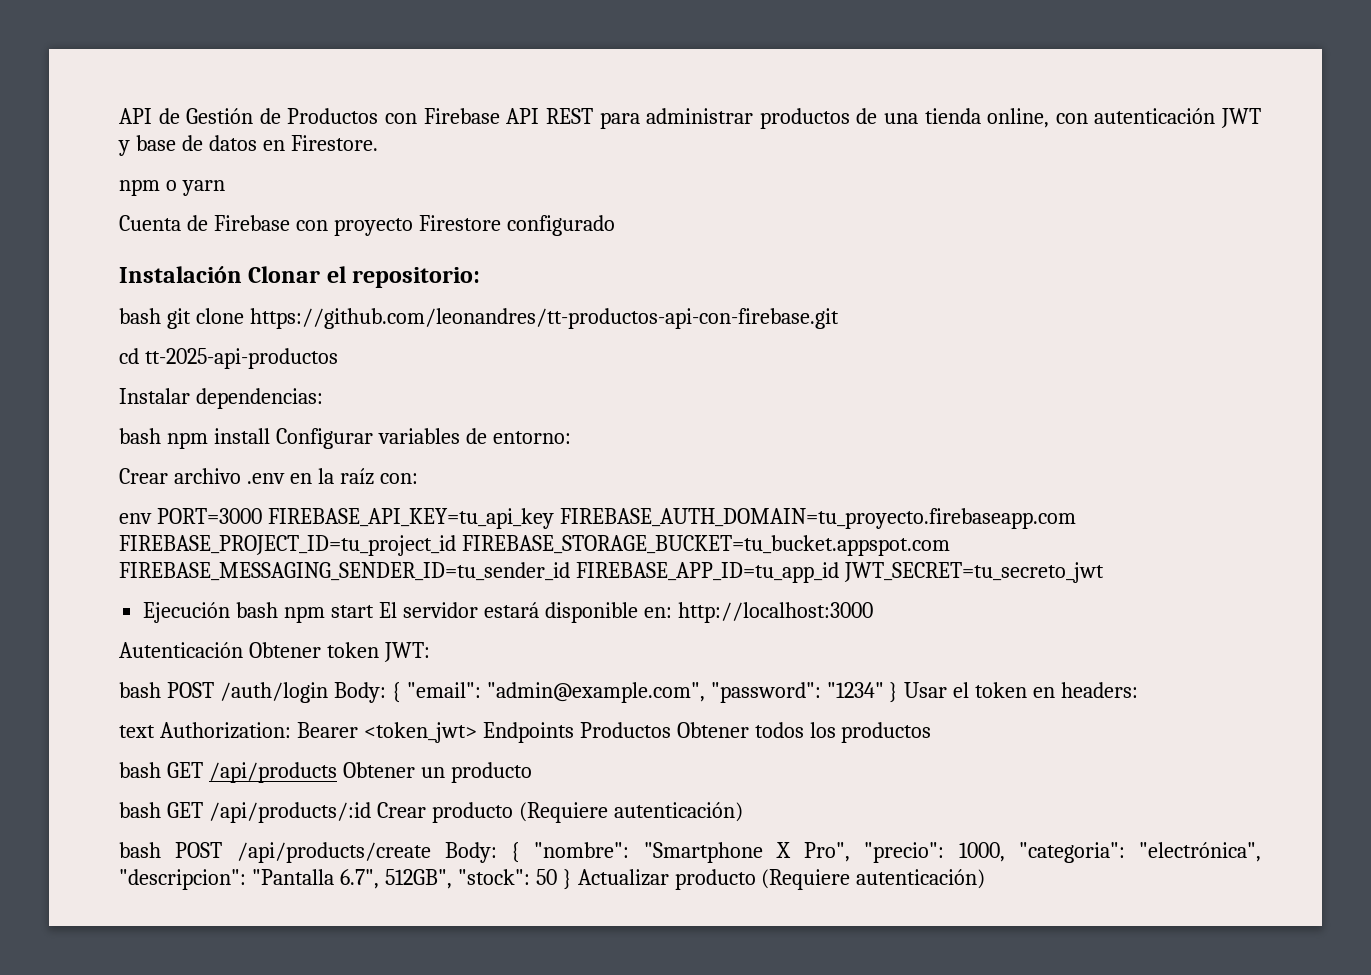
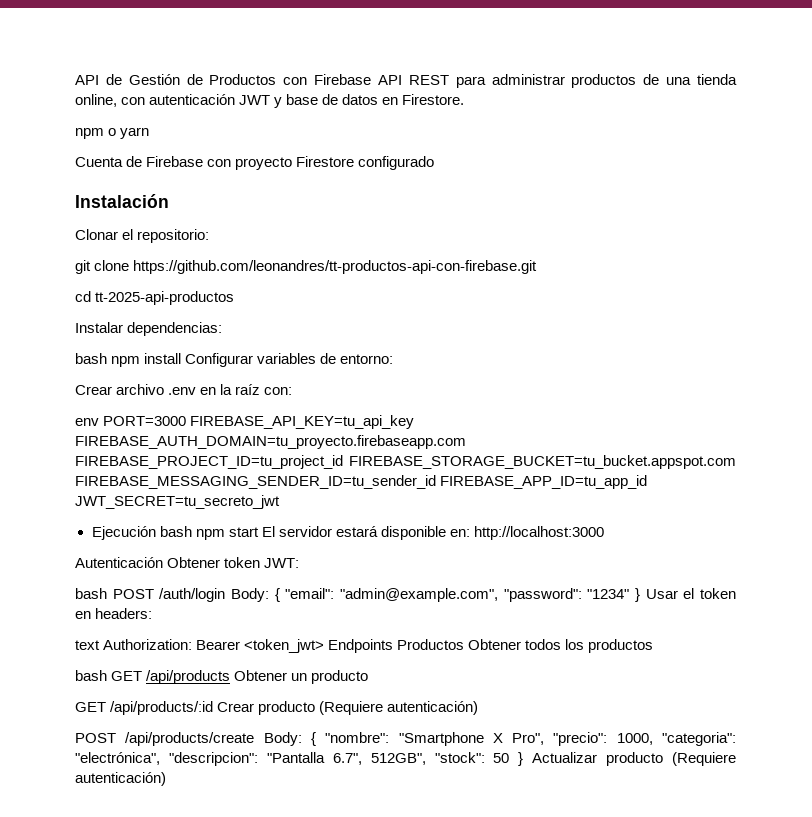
- Instalación Clonar el repositorio:
+ Instalación
+ Clonar el repositorio:
- bash git clone https://github.com/leonandres/tt-productos-api-con-firebase.git
+ git clone https://github.com/leonandres/tt-productos-api-con-firebase.git
- bash GET /api/products/:id Crear producto (Requiere autenticación)
+ GET /api/products/:id Crear producto (Requiere autenticación)
- bash POST /api/products/create Body: { "nombre": "Smartphone X Pro", "precio": 1000, "categoria": "electrónica", "descripcion": "Pantalla 6.7", 512GB", "stock": 50 } Actualizar producto (Requiere autenticación)
+ POST /api/products/create Body: { "nombre": "Smartphone X Pro", "precio": 1000, "categoria": "electrónica", "descripcion": "Pantalla 6.7", 512GB", "stock": 50 } Actualizar producto (Requiere autenticación)

